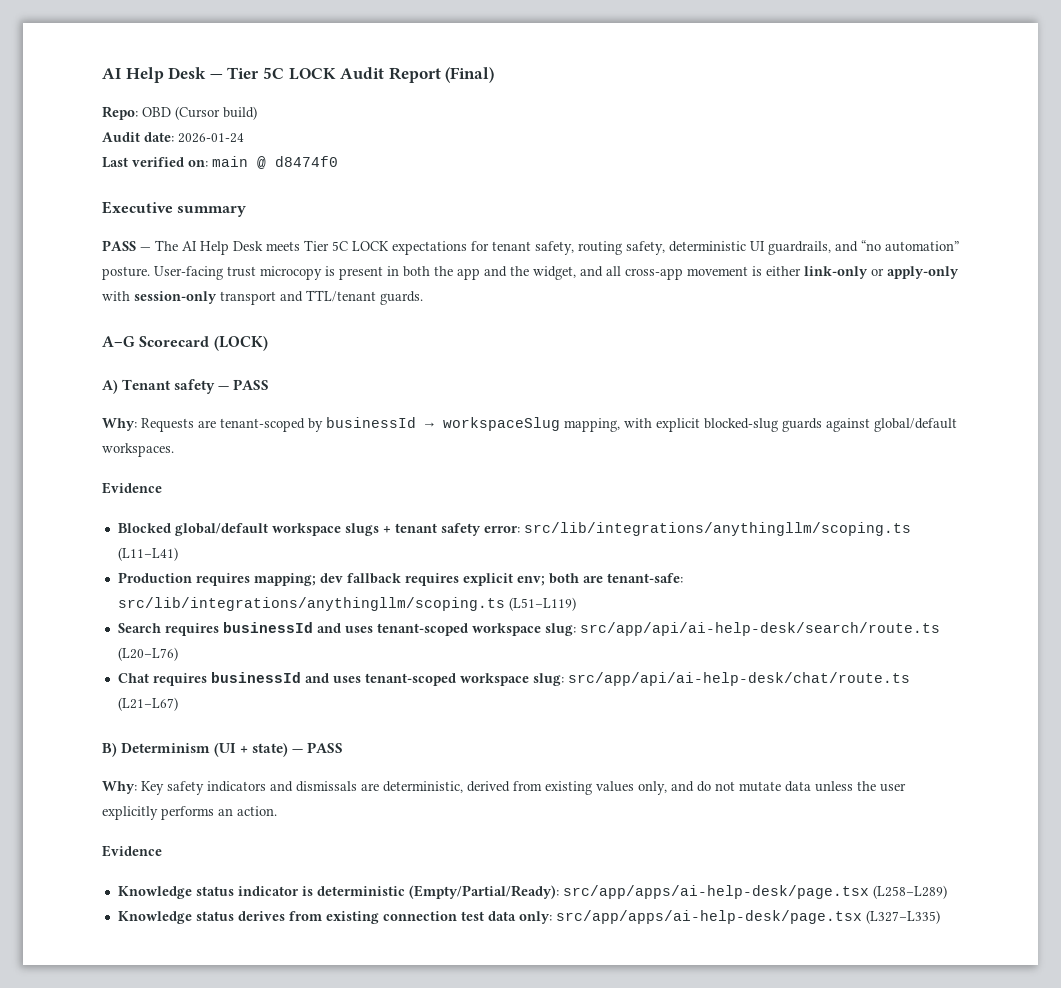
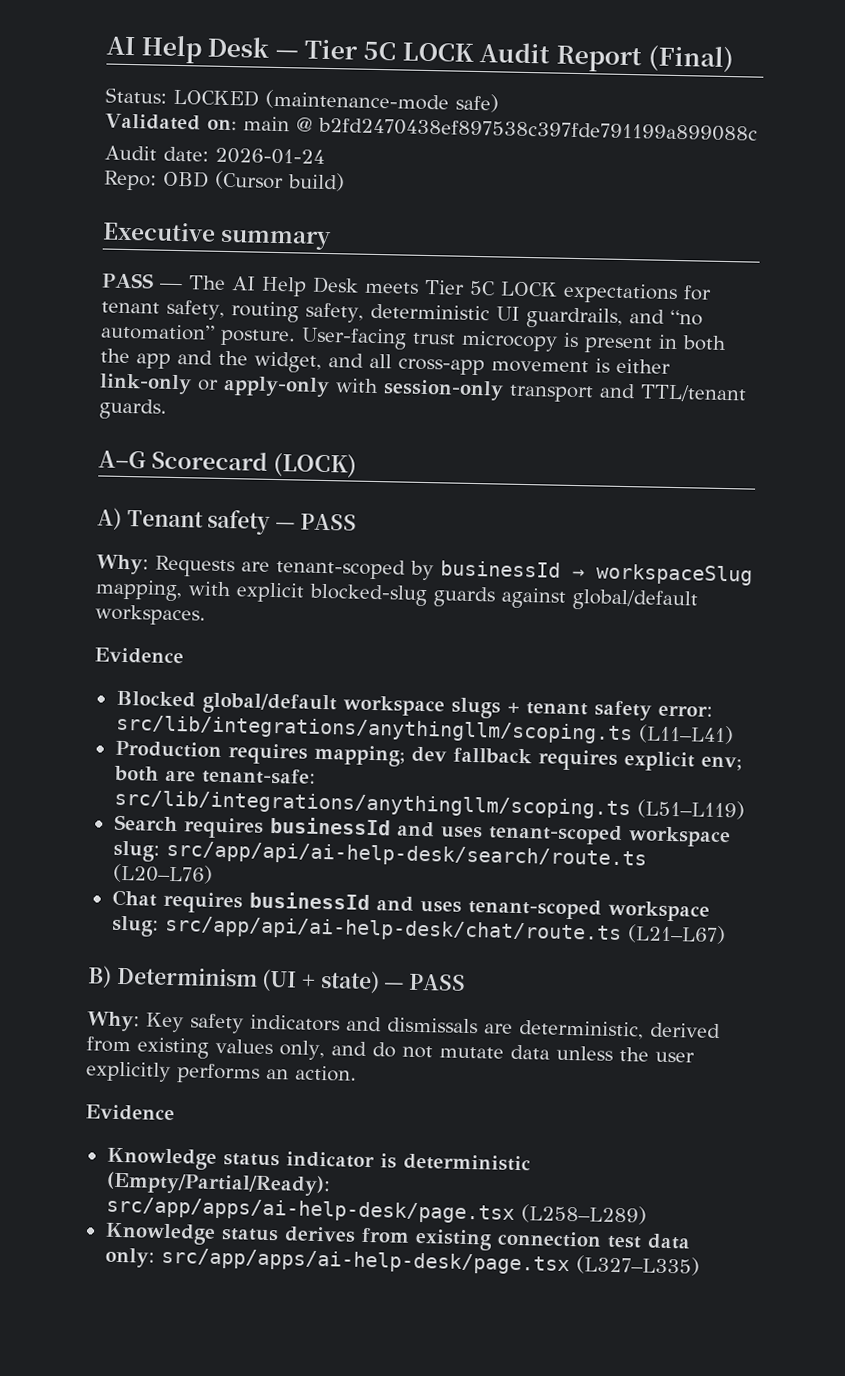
+ Status: LOCKED (maintenance-mode safe)
+ Validated on: main @ b2fd2470438ef897538c397fde791199a899088c
+ Audit date: 2026-01-24
  Repo: OBD (Cursor build)
- Audit date: 2026-01-24
- Last verified on: main @ d8474f0

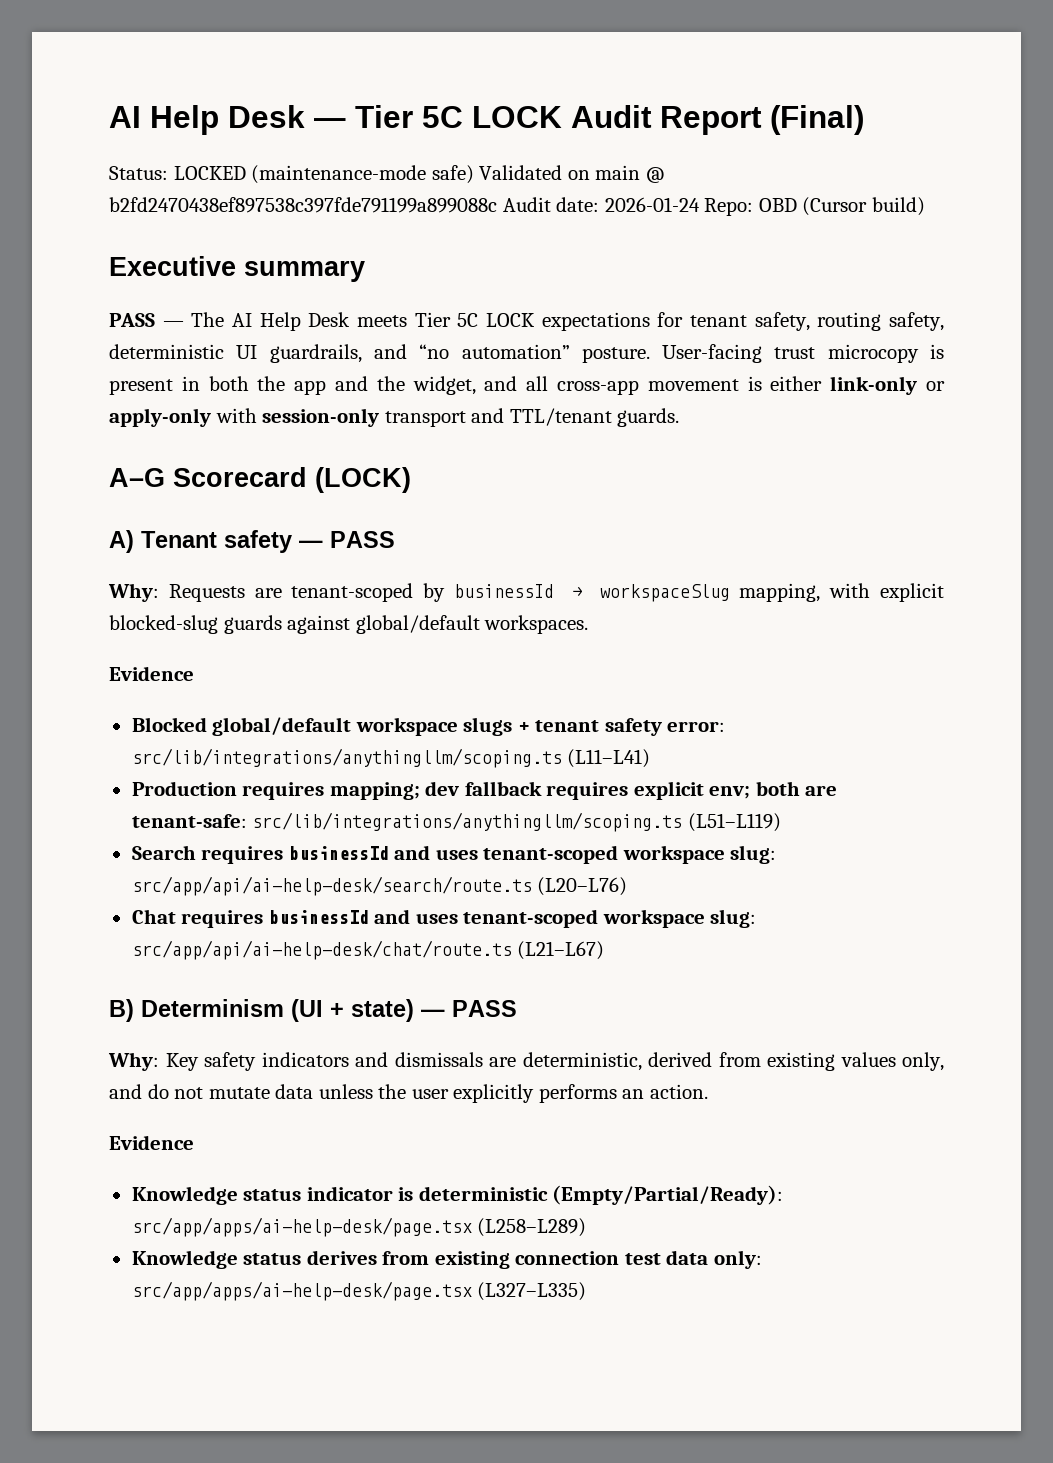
- Status: LOCKED (maintenance-mode safe)
- Validated on: main @ b2fd2470438ef897538c397fde791199a899088c
- Audit date: 2026-01-24
- Repo: OBD (Cursor build)
+ Status: LOCKED (maintenance-mode safe) Validated on main @ b2fd2470438ef897538c397fde791199a899088c Audit date: 2026-01-24 Repo: OBD (Cursor build)

